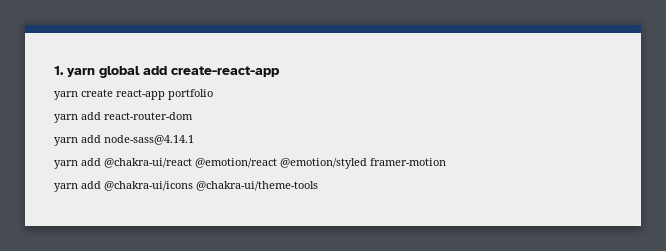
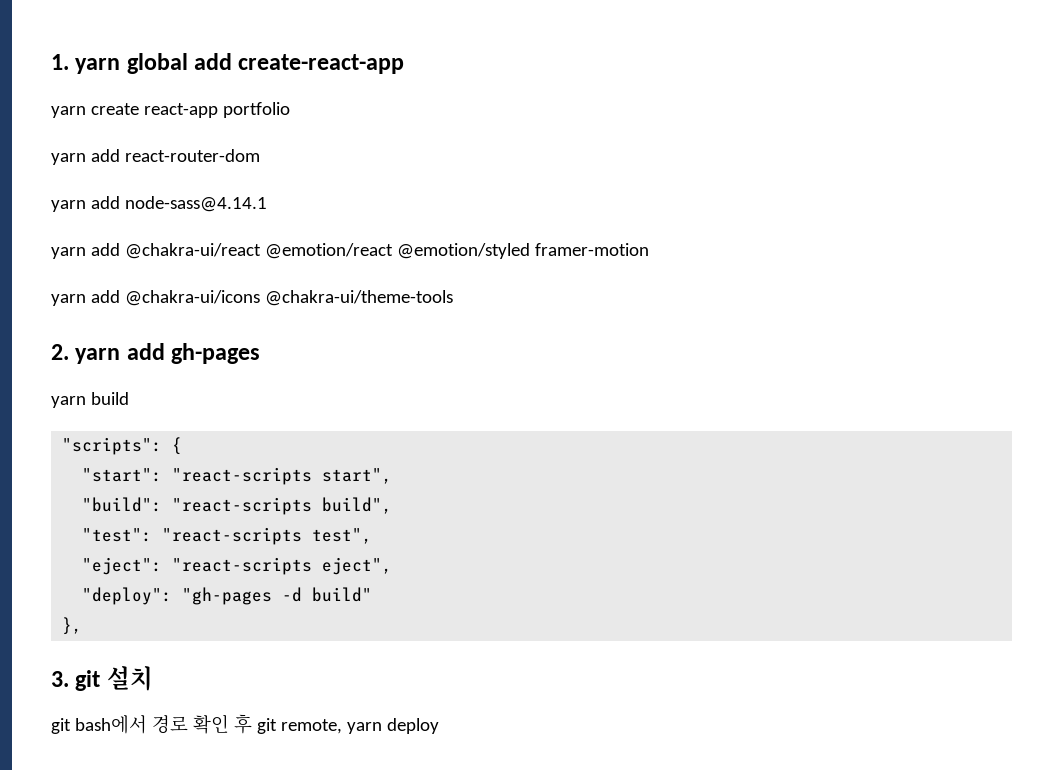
+ 2. yarn add gh-pages
+ yarn build
+ "scripts": {
+ "start": "react-scripts start",
+ "build": "react-scripts build",
+ "test": "react-scripts test",
+ "eject": "react-scripts eject",
+ "deploy": "gh-pages -d build"
+ },
+ 3. git 설치
+ git bash에서 경로 확인 후 git remote, yarn deploy

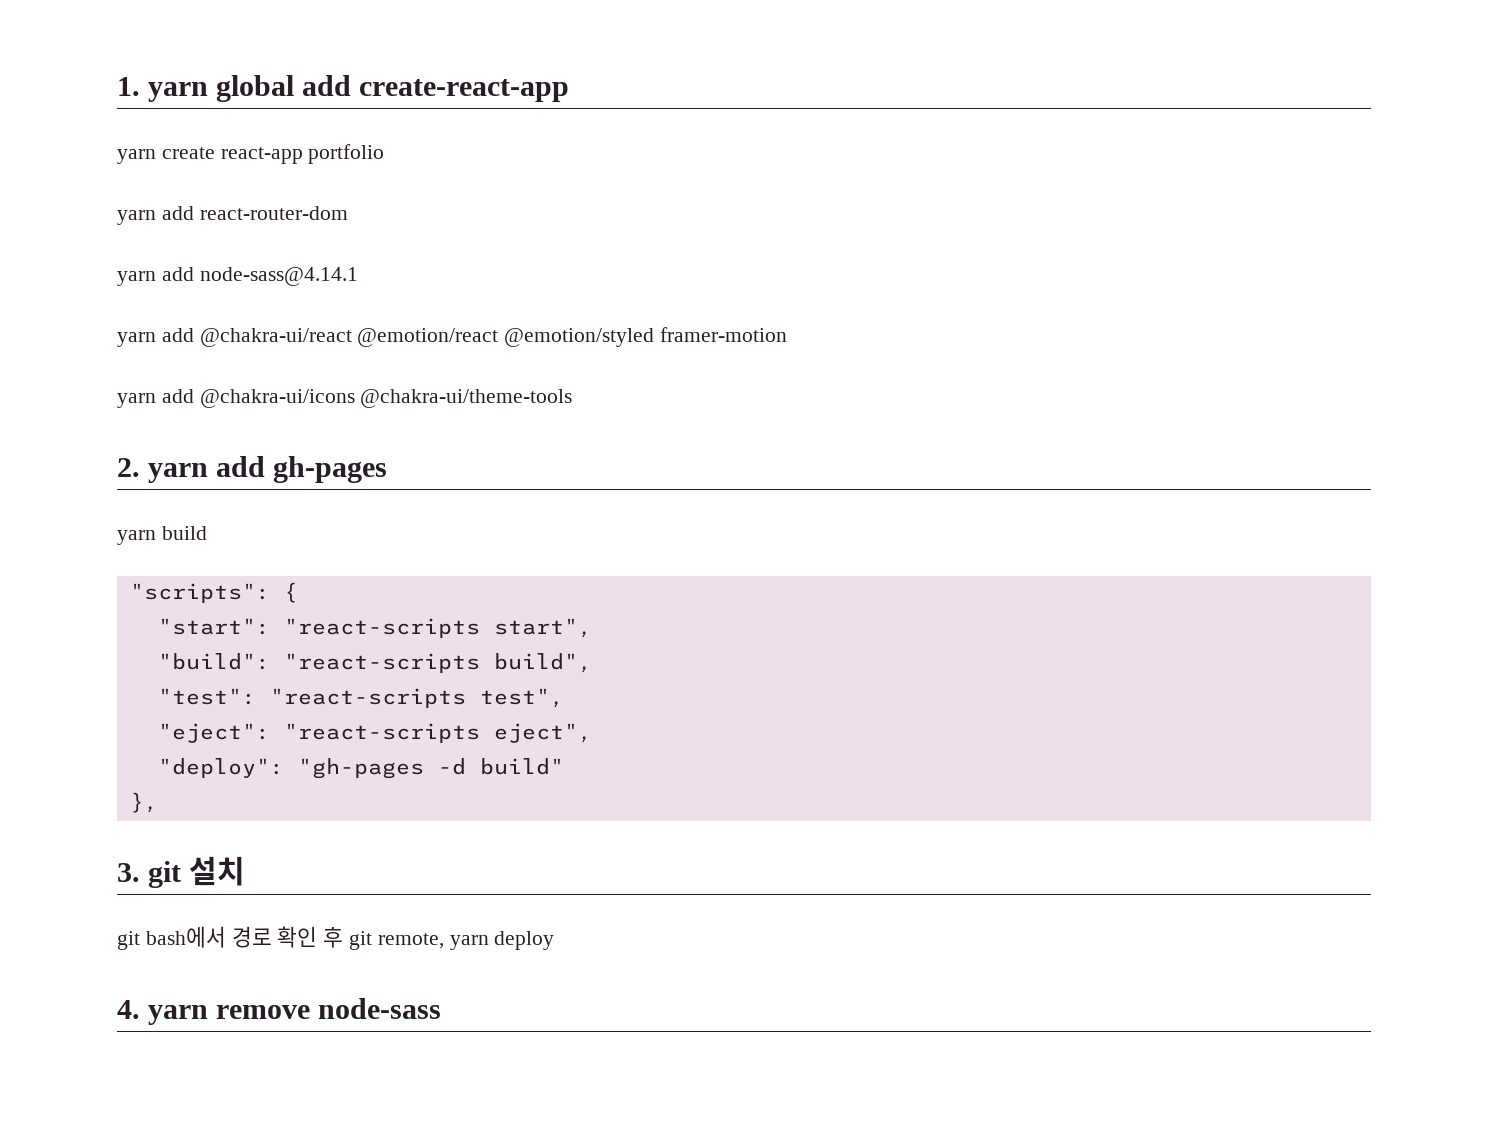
+ 4. yarn remove node-sass

